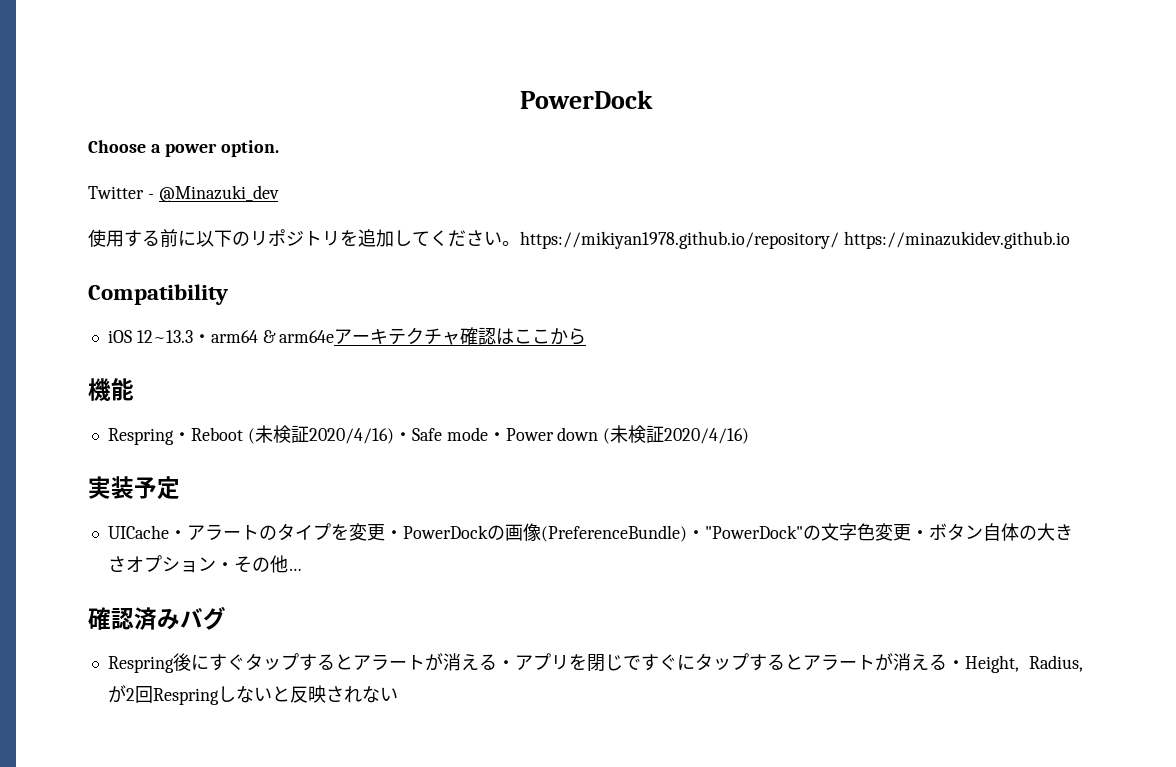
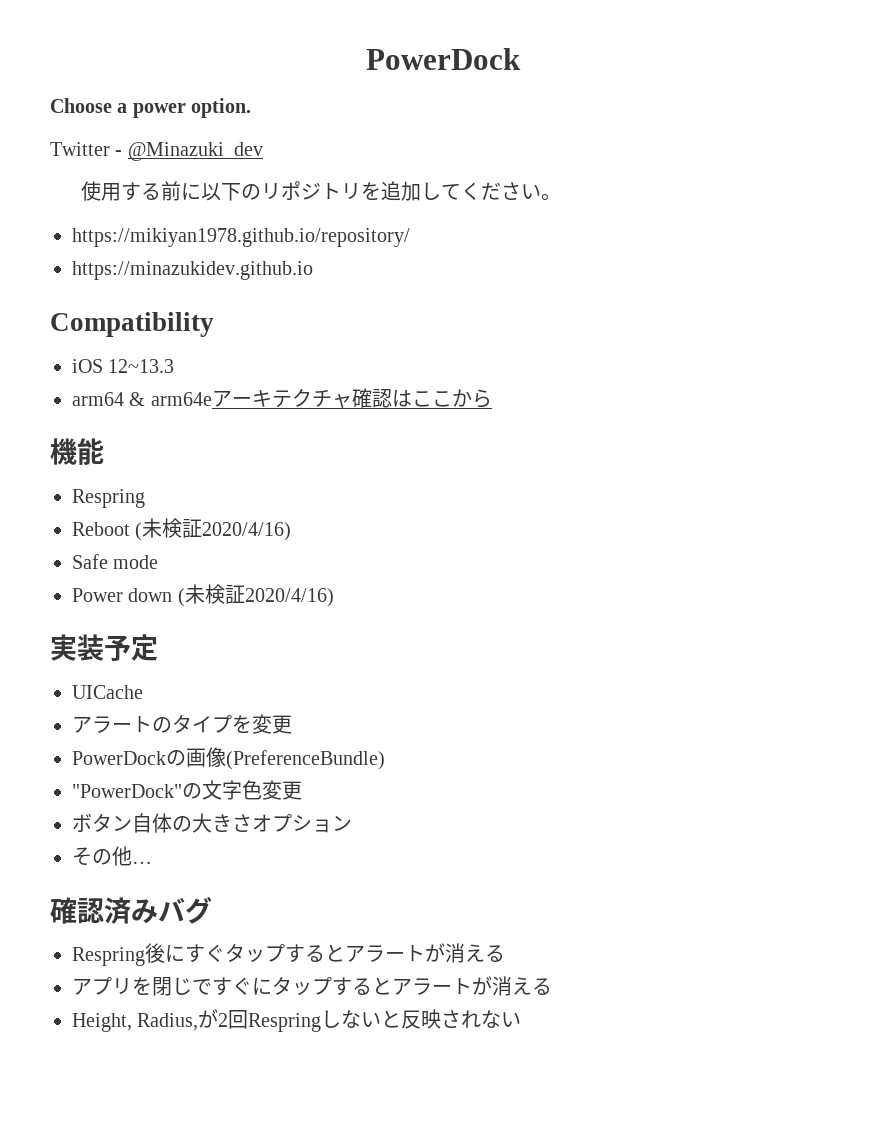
- 使用する前に以下のリポジトリを追加してください。https://mikiyan1978.github.io/repository/ https://minazukidev.github.io
+ 使用する前に以下のリポジトリを追加してください。
+ https://mikiyan1978.github.io/repository/
+ https://minazukidev.github.io
- iOS 12~13.3・arm64 & arm64eアーキテクチャ確認はここから
+ iOS 12~13.3
+ arm64 & arm64eアーキテクチャ確認はここから
  機能
- Respring・Reboot (未検証2020/4/16)・Safe mode・Power down (未検証2020/4/16)
+ Respring
+ Reboot (未検証2020/4/16)
+ Safe mode
+ Power down (未検証2020/4/16)
- UICache・アラートのタイプを変更・PowerDockの画像(PreferenceBundle)・"PowerDock"の文字色変更・ボタン自体の大きさオプション・その他…
+ UICache
+ アラートのタイプを変更
+ PowerDockの画像(PreferenceBundle)
+ "PowerDock"の文字色変更
+ ボタン自体の大きさオプション
+ その他…
- Respring後にすぐタップするとアラートが消える・アプリを閉じですぐにタップするとアラートが消える・Height, Radius,が2回Respringしないと反映されない
+ Respring後にすぐタップするとアラートが消える
+ アプリを閉じですぐにタップするとアラートが消える
+ Height, Radius,が2回Respringしないと反映されない

